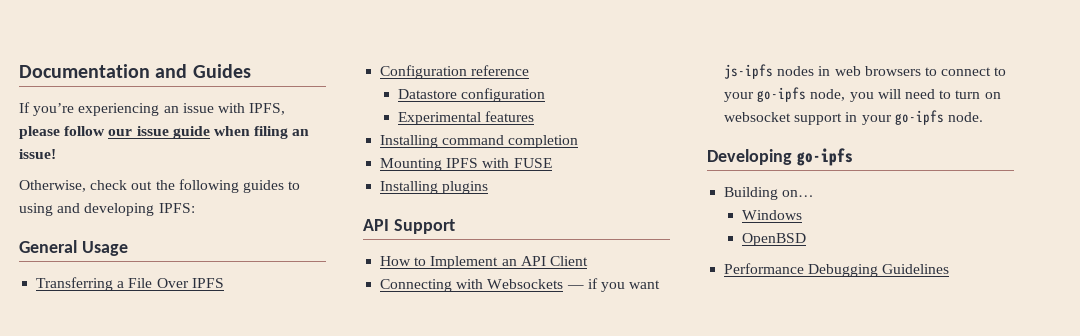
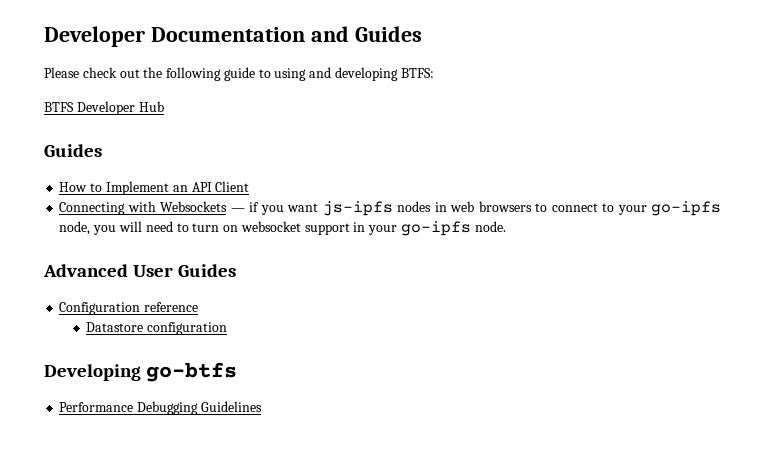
- Documentation and Guides
+ Developer Documentation and Guides
- If you’re experiencing an issue with IPFS, please follow our issue guide when filing an issue!
- Otherwise, check out the following guides to using and developing IPFS:
- General Usage
- Transferring a File Over IPFS
- Configuration reference
- Datastore configuration
- Experimental features
- Installing command completion
- Mounting IPFS with FUSE
- Installing plugins
- API Support
+ Please check out the following guide to using and developing BTFS:
+ BTFS Developer Hub
+ Guides
- Developing go-ipfs
- Building on…
- Windows
- OpenBSD
+ Advanced User Guides
+ Configuration reference
+ Datastore configuration
+ Developing go-btfs

